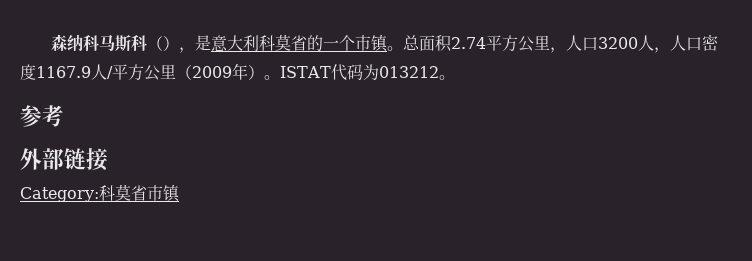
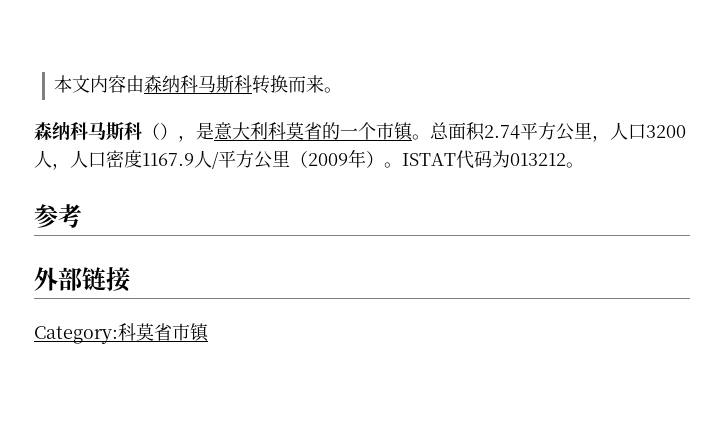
+ 本文内容由森纳科马斯科转换而来。

